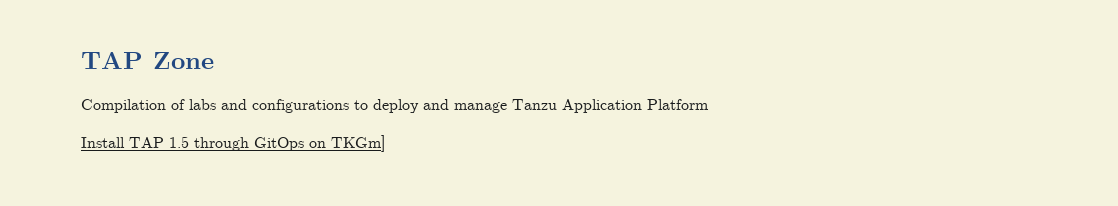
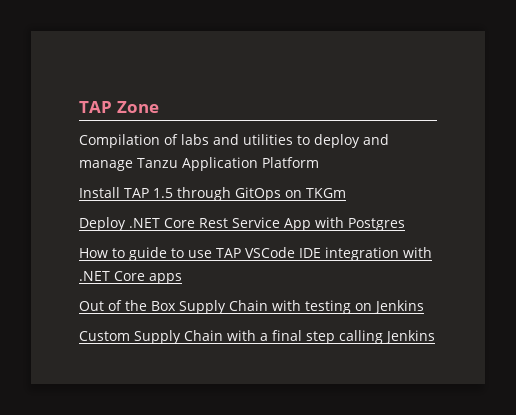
- Compilation of labs and configurations to deploy and manage Tanzu Application Platform
+ Compilation of labs and utilities to deploy and manage Tanzu Application Platform
- Install TAP 1.5 through GitOps on TKGm]
+ Install TAP 1.5 through GitOps on TKGm
+ Deploy .NET Core Rest Service App with Postgres
+ How to guide to use TAP VSCode IDE integration with .NET Core apps
+ Out of the Box Supply Chain with testing on Jenkins
+ Custom Supply Chain with a final step calling Jenkins

